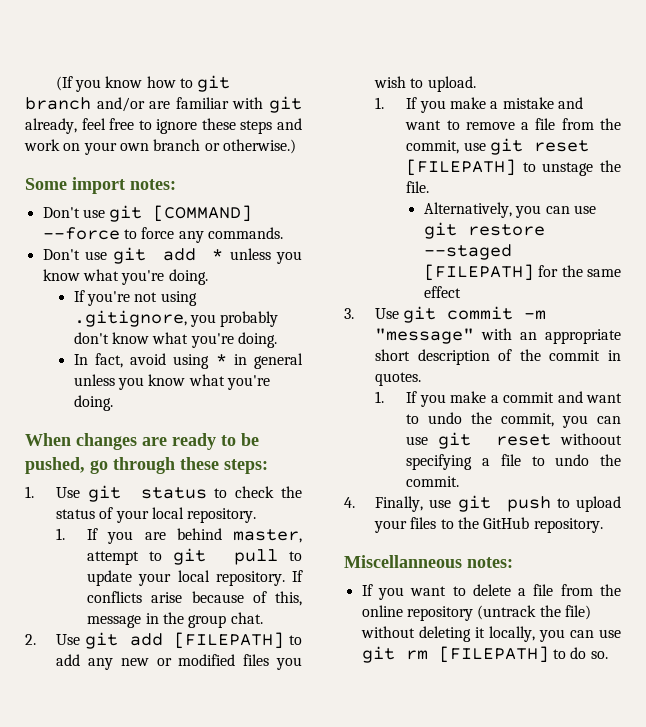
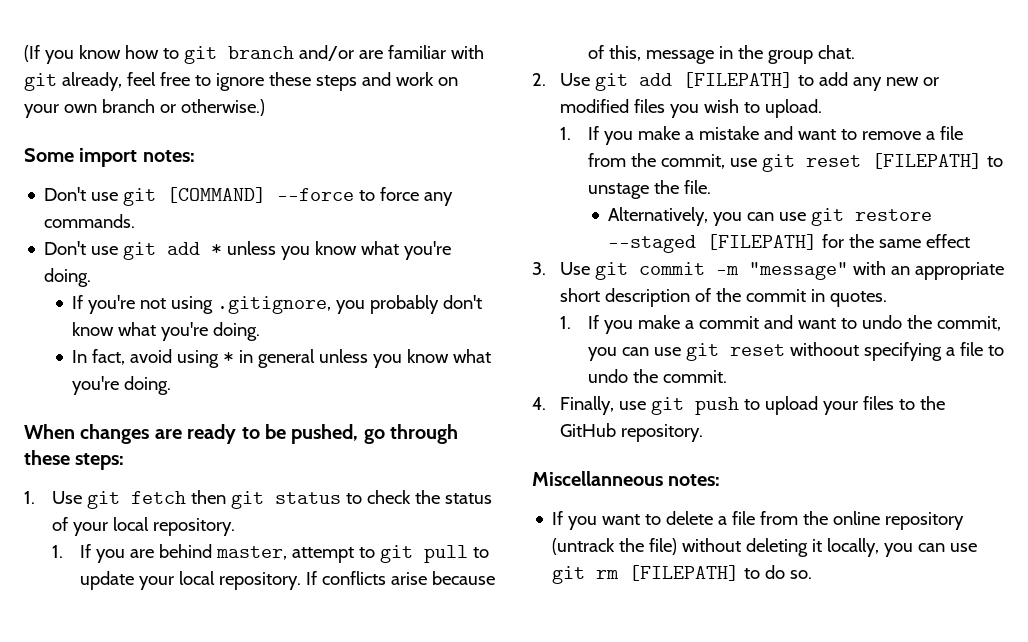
- 1. Use git status to check the status of your local repository.
+ 1. Use git fetch then git status to check the status of your local repository.

